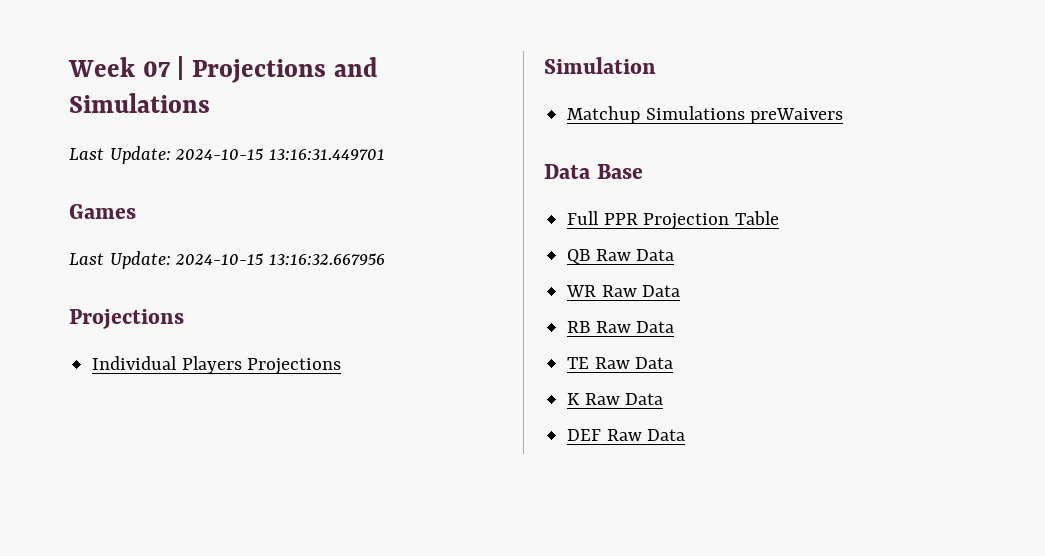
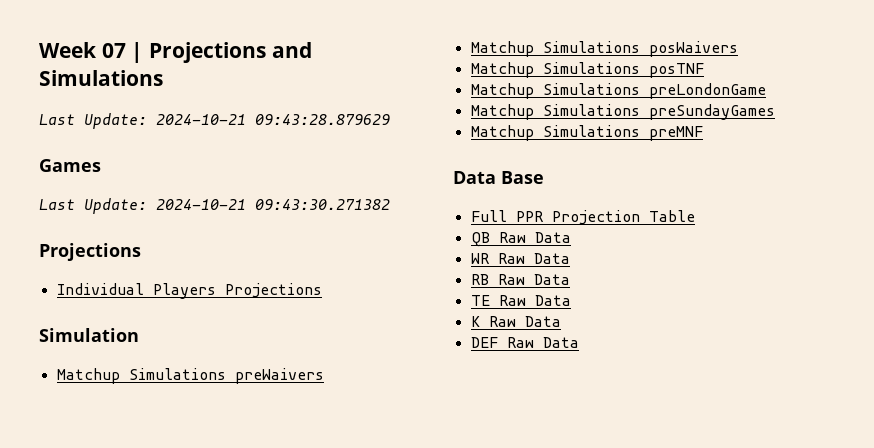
- Last Update: 2024-10-15 13:16:31.449701
+ Last Update: 2024-10-21 09:43:28.879629
- Last Update: 2024-10-15 13:16:32.667956
+ Last Update: 2024-10-21 09:43:30.271382
+ Matchup Simulations posWaivers
+ Matchup Simulations posTNF
+ Matchup Simulations preLondonGame
+ Matchup Simulations preSundayGames
+ Matchup Simulations preMNF

